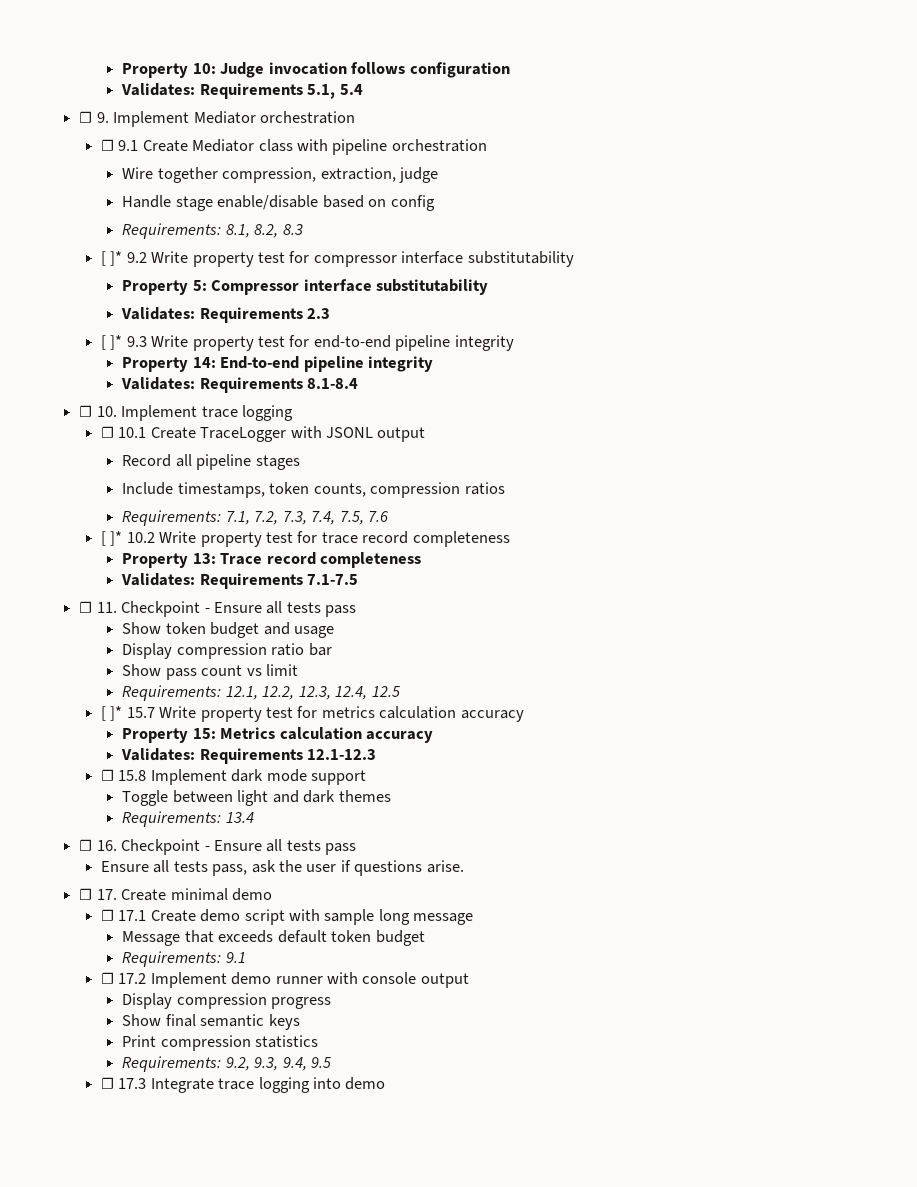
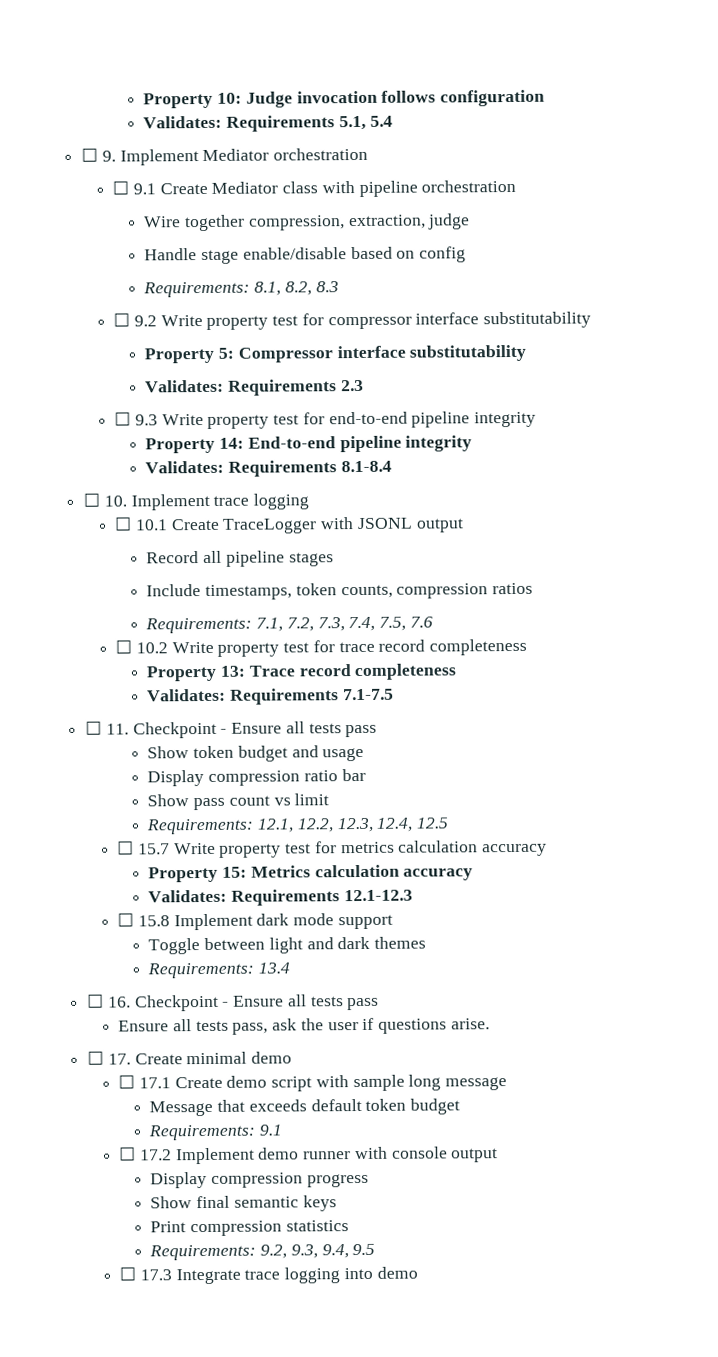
- [ ]* 9.2 Write property test for compressor interface substitutability
+ ☐ 9.2 Write property test for compressor interface substitutability
- [ ]* 9.3 Write property test for end-to-end pipeline integrity
+ ☐ 9.3 Write property test for end-to-end pipeline integrity
- [ ]* 10.2 Write property test for trace record completeness
+ ☐ 10.2 Write property test for trace record completeness
- [ ]* 15.7 Write property test for metrics calculation accuracy
+ ☐ 15.7 Write property test for metrics calculation accuracy

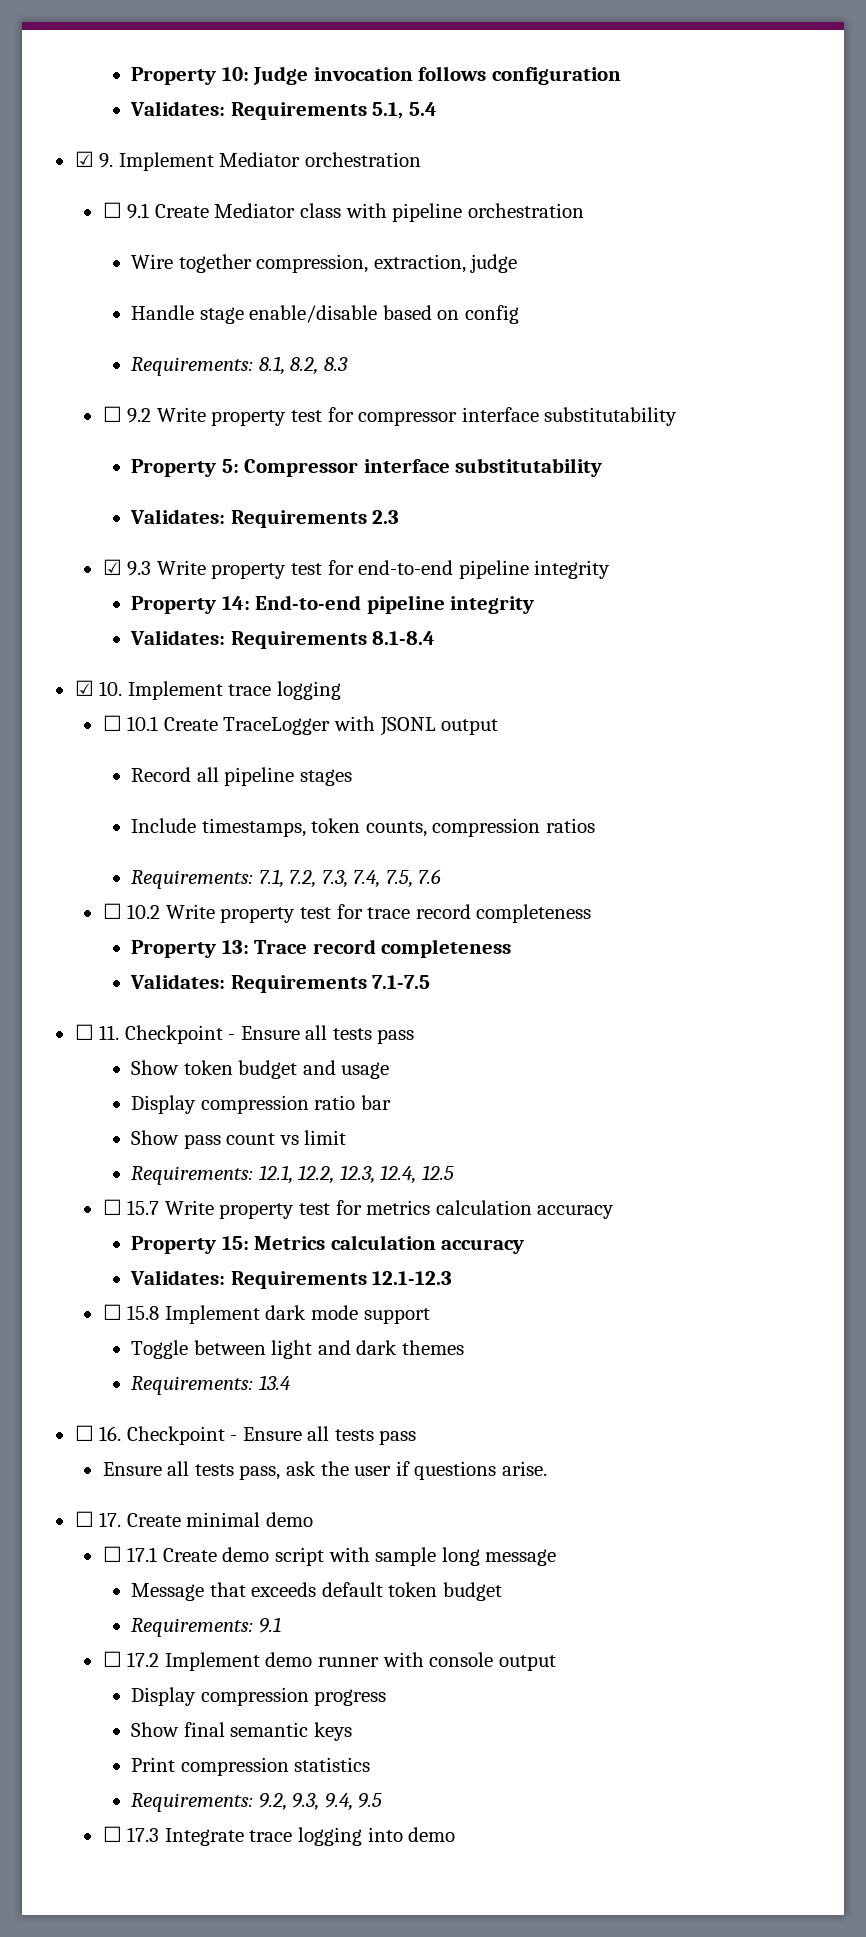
- ☐ 9. Implement Mediator orchestration
+ ☑ 9. Implement Mediator orchestration
- ☐ 9.3 Write property test for end-to-end pipeline integrity
+ ☑ 9.3 Write property test for end-to-end pipeline integrity
- ☐ 10. Implement trace logging
+ ☑ 10. Implement trace logging

